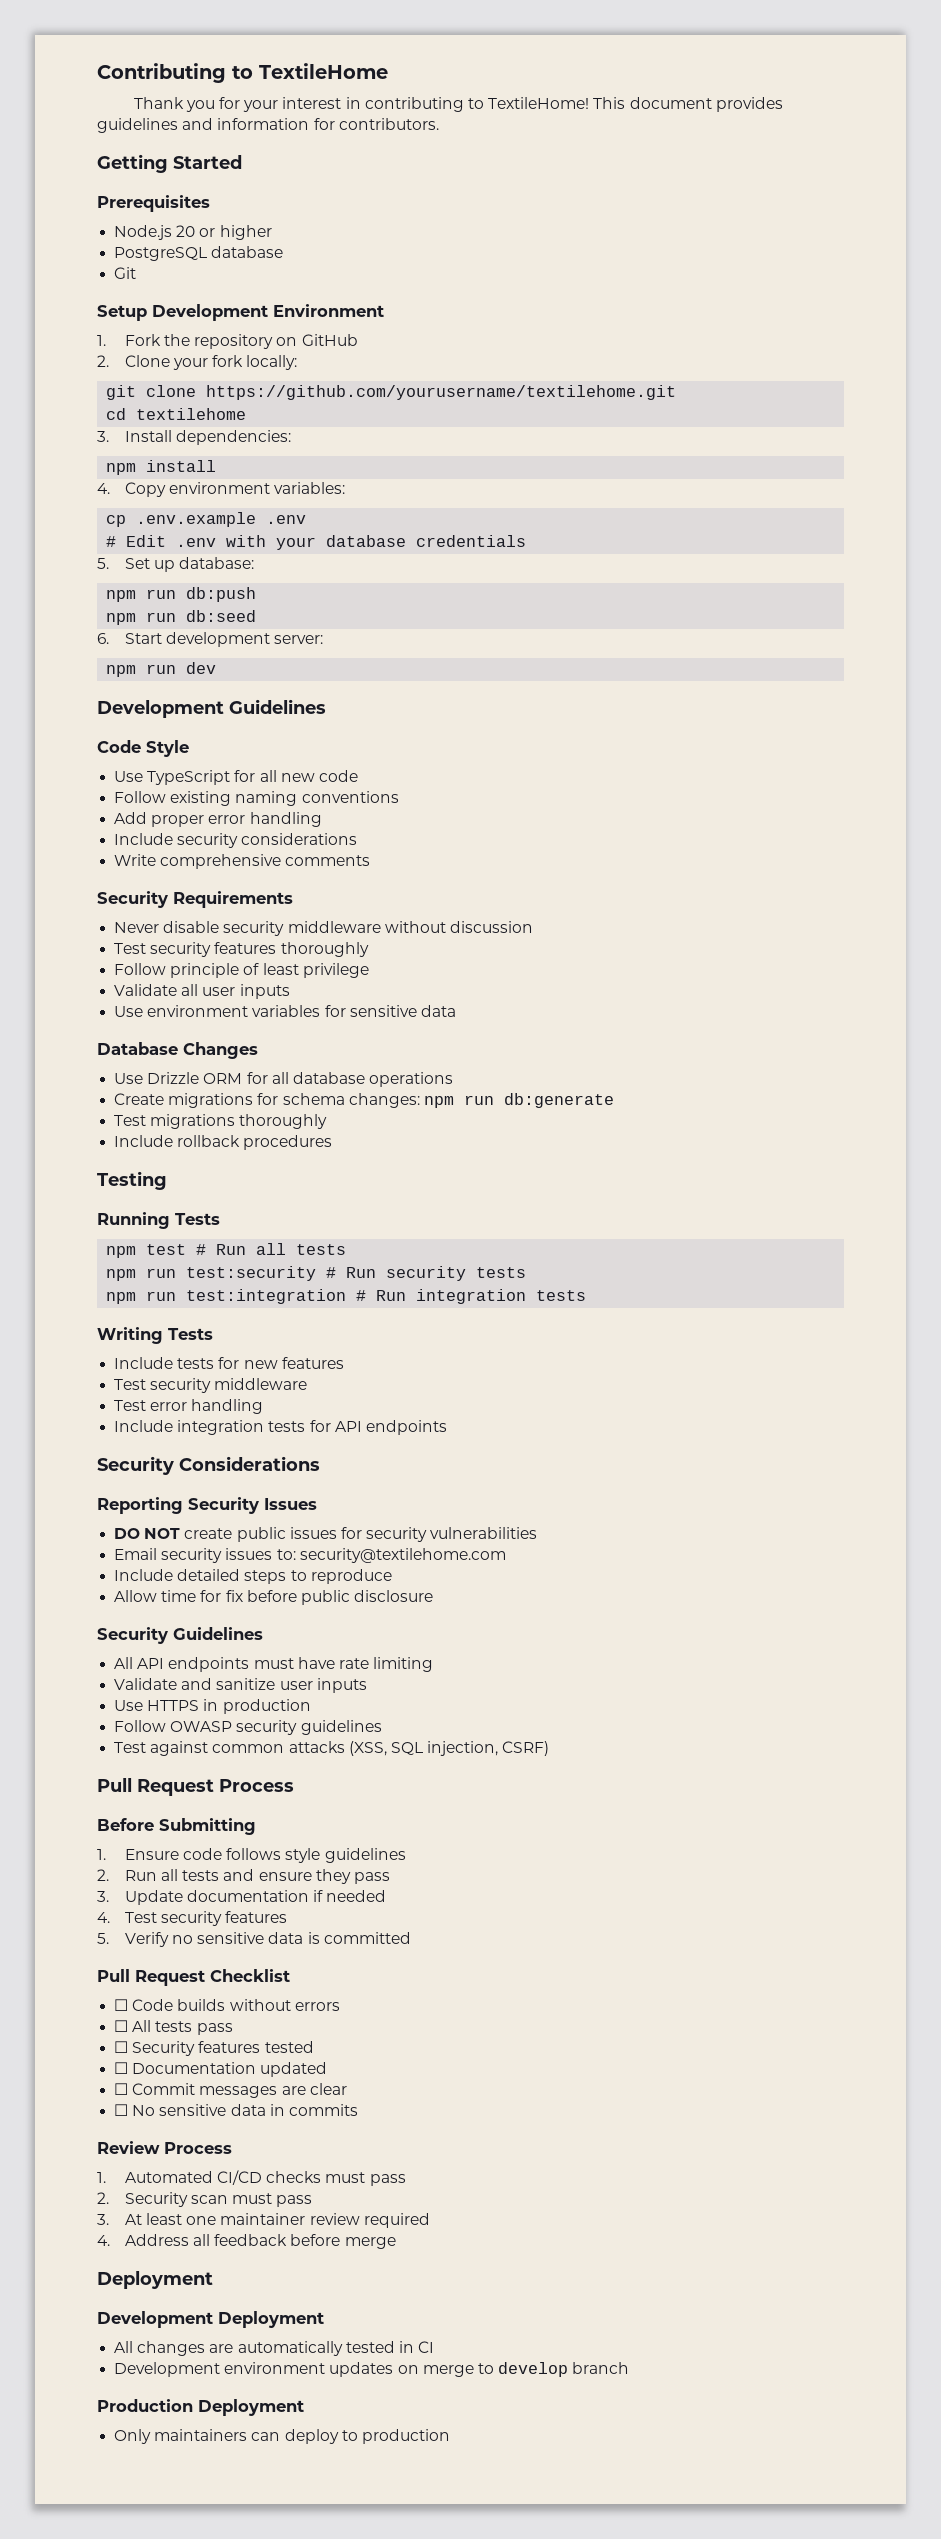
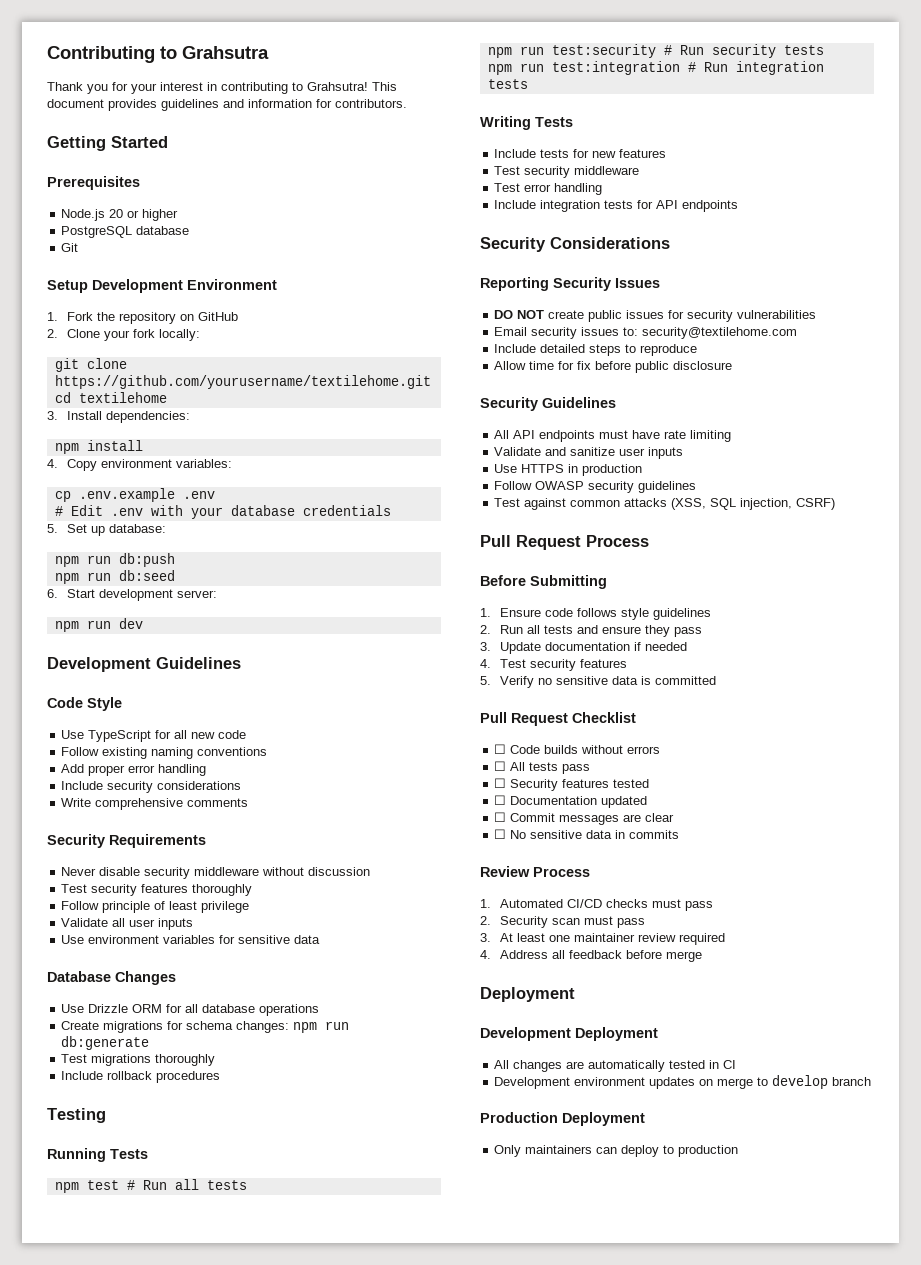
- Contributing to TextileHome
+ Contributing to Grahsutra
- Thank you for your interest in contributing to TextileHome!
+ Thank you for your interest in contributing to Grahsutra!

